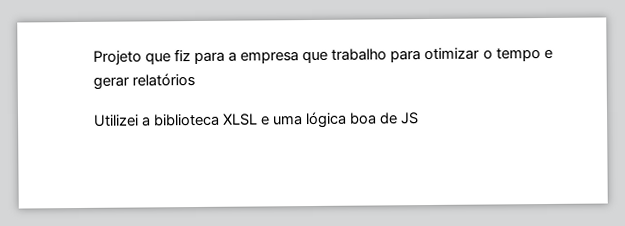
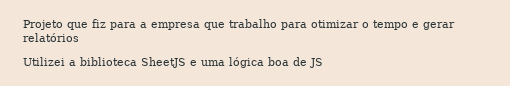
- Utilizei a biblioteca XLSL e uma lógica boa de JS
+ Utilizei a biblioteca SheetJS e uma lógica boa de JS

